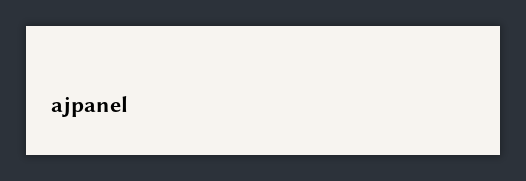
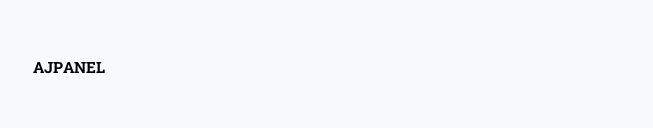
- ajpanel
+ AJPANEL

